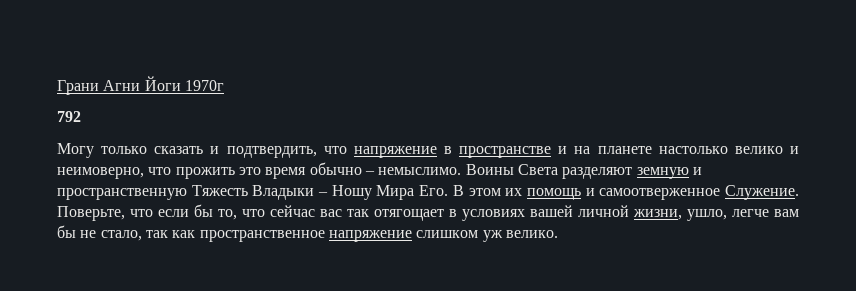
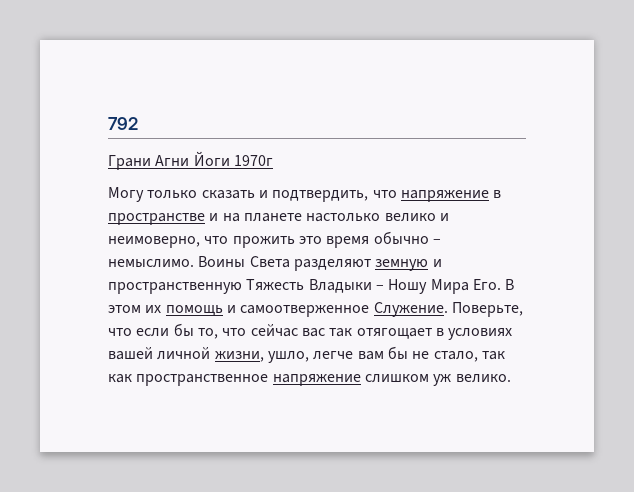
+ 792
- 792

